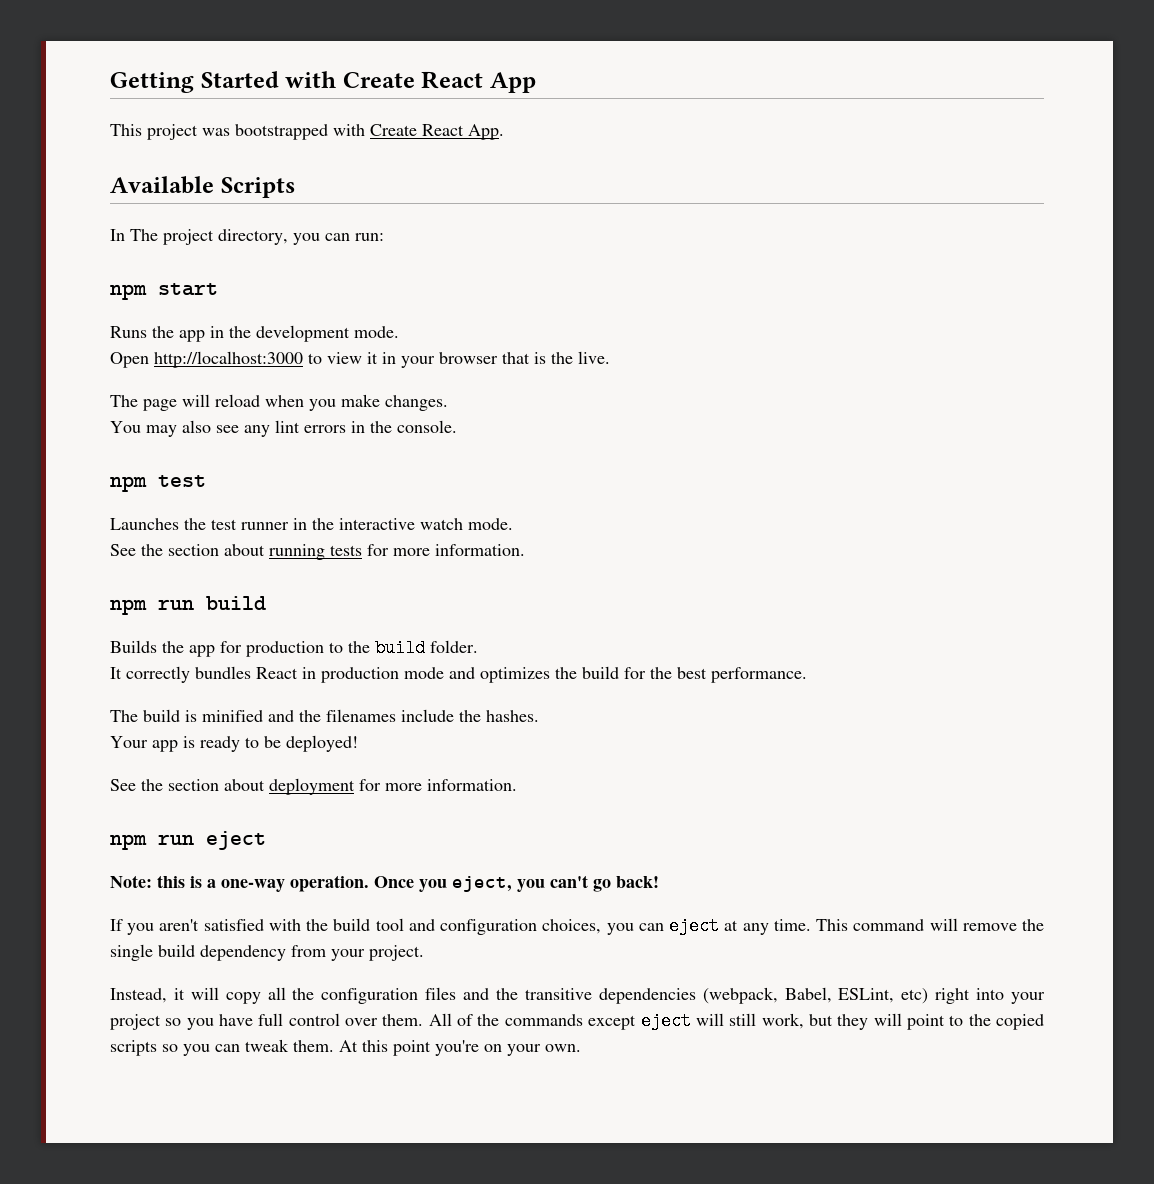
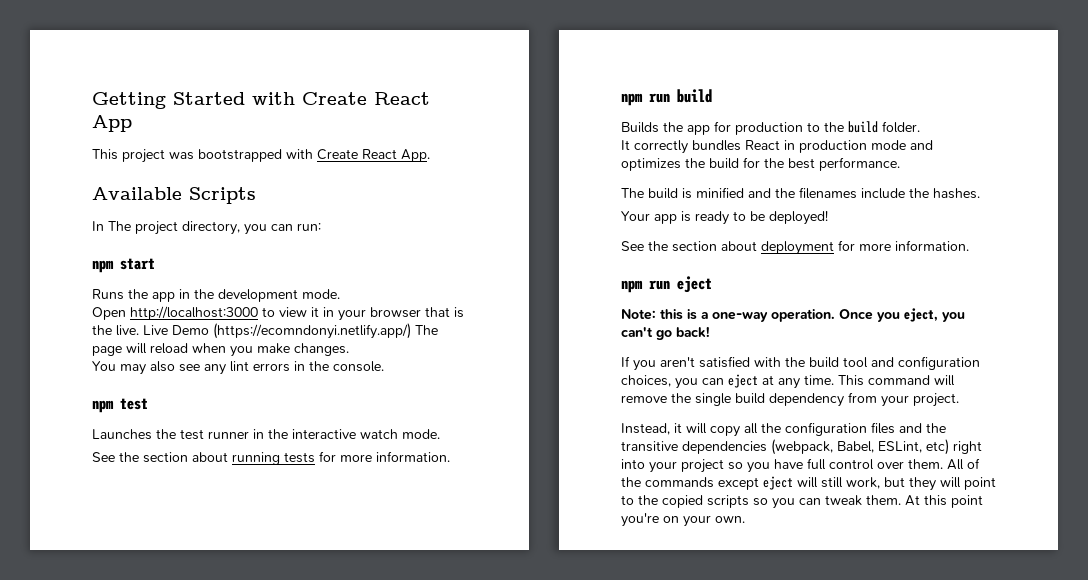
- Open http://localhost:3000 to view it in your browser that is the live.
- The page will reload when you make changes.
+ Open http://localhost:3000 to view it in your browser that is the live. Live Demo (https://ecomndonyi.netlify.app/) The page will reload when you make changes.

